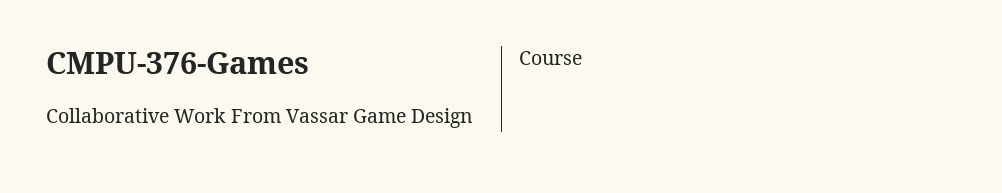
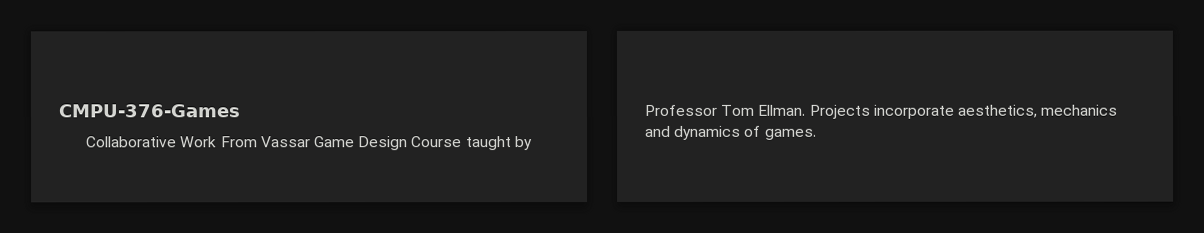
- Collaborative Work From Vassar Game Design Course
+ Collaborative Work From Vassar Game Design Course taught by Professor Tom Ellman. Projects incorporate aesthetics, mechanics and dynamics of games.

